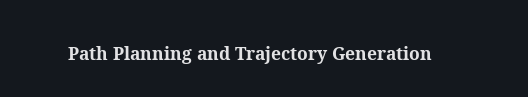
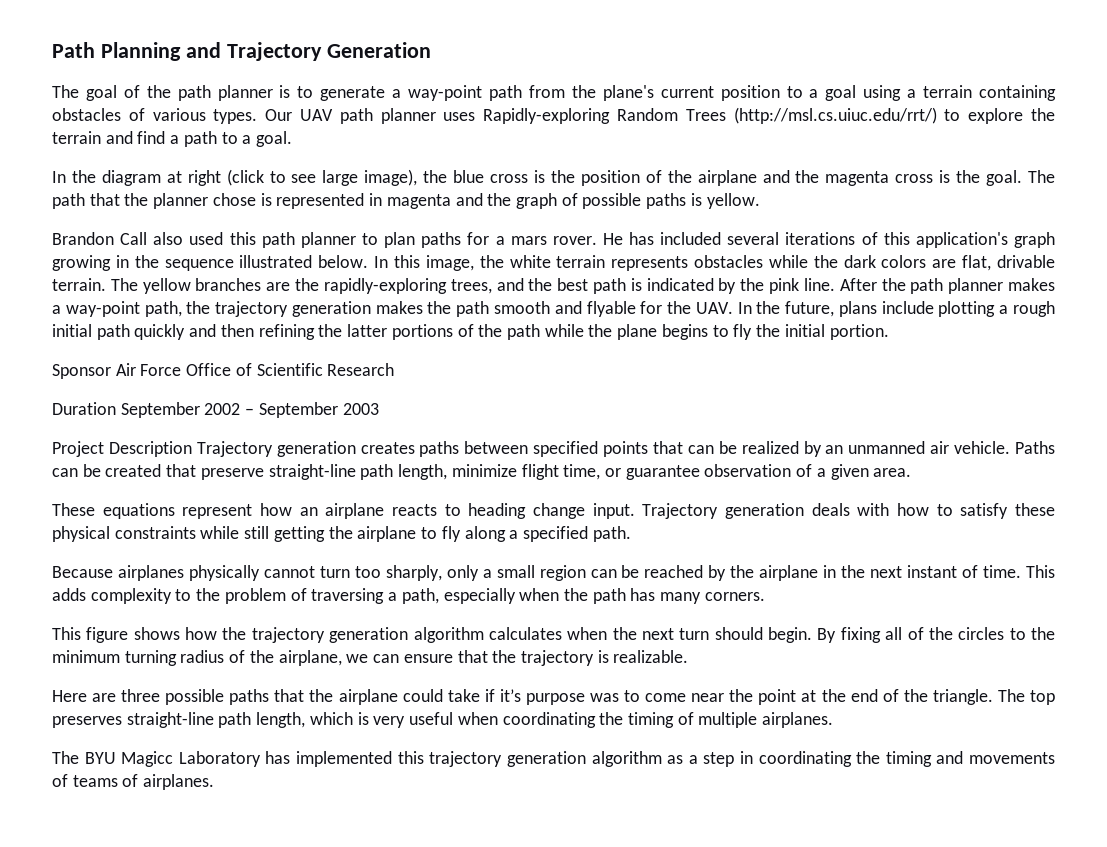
+ The goal of the path planner is to generate a way-point path from the plane's current position to a goal using a terrain containing obstacles of various types. Our UAV path planner uses Rapidly-exploring Random Trees (http://msl.cs.uiuc.edu/rrt/) to explore the terrain and find a path to a goal.
+ In the diagram at right (click to see large image), the blue cross is the position of the airplane and the magenta cross is the goal. The path that the planner chose is represented in magenta and the graph of possible paths is yellow.
+ Brandon Call also used this path planner to plan paths for a mars rover. He has included several iterations of this application's graph growing in the sequence illustrated below. In this image, the white terrain represents obstacles while the dark colors are flat, drivable terrain. The yellow branches are the rapidly-exploring trees, and the best path is indicated by the pink line. After the path planner makes a way-point path, the trajectory generation makes the path smooth and flyable for the UAV. In the future, plans include plotting a rough initial path quickly and then refining the latter portions of the path while the plane begins to fly the initial portion.
+ Sponsor Air Force Office of Scientific Research
+ Duration September 2002 – September 2003
+ Project Description Trajectory generation creates paths between specified points that can be realized by an unmanned air vehicle. Paths can be created that preserve straight-line path length, minimize flight time, or guarantee observation of a given area.
+ These equations represent how an airplane reacts to heading change input. Trajectory generation deals with how to satisfy these physical constraints while still getting the airplane to fly along a specified path.
+ Because airplanes physically cannot turn too sharply, only a small region can be reached by the airplane in the next instant of time. This adds complexity to the problem of traversing a path, especially when the path has many corners.
+ This figure shows how the trajectory generation algorithm calculates when the next turn should begin. By fixing all of the circles to the minimum turning radius of the airplane, we can ensure that the trajectory is realizable.
+ Here are three possible paths that the airplane could take if it’s purpose was to come near the point at the end of the triangle. The top preserves straight-line path length, which is very useful when coordinating the timing of multiple airplanes.
+ The BYU Magicc Laboratory has implemented this trajectory generation algorithm as a step in coordinating the timing and movements of teams of airplanes.

